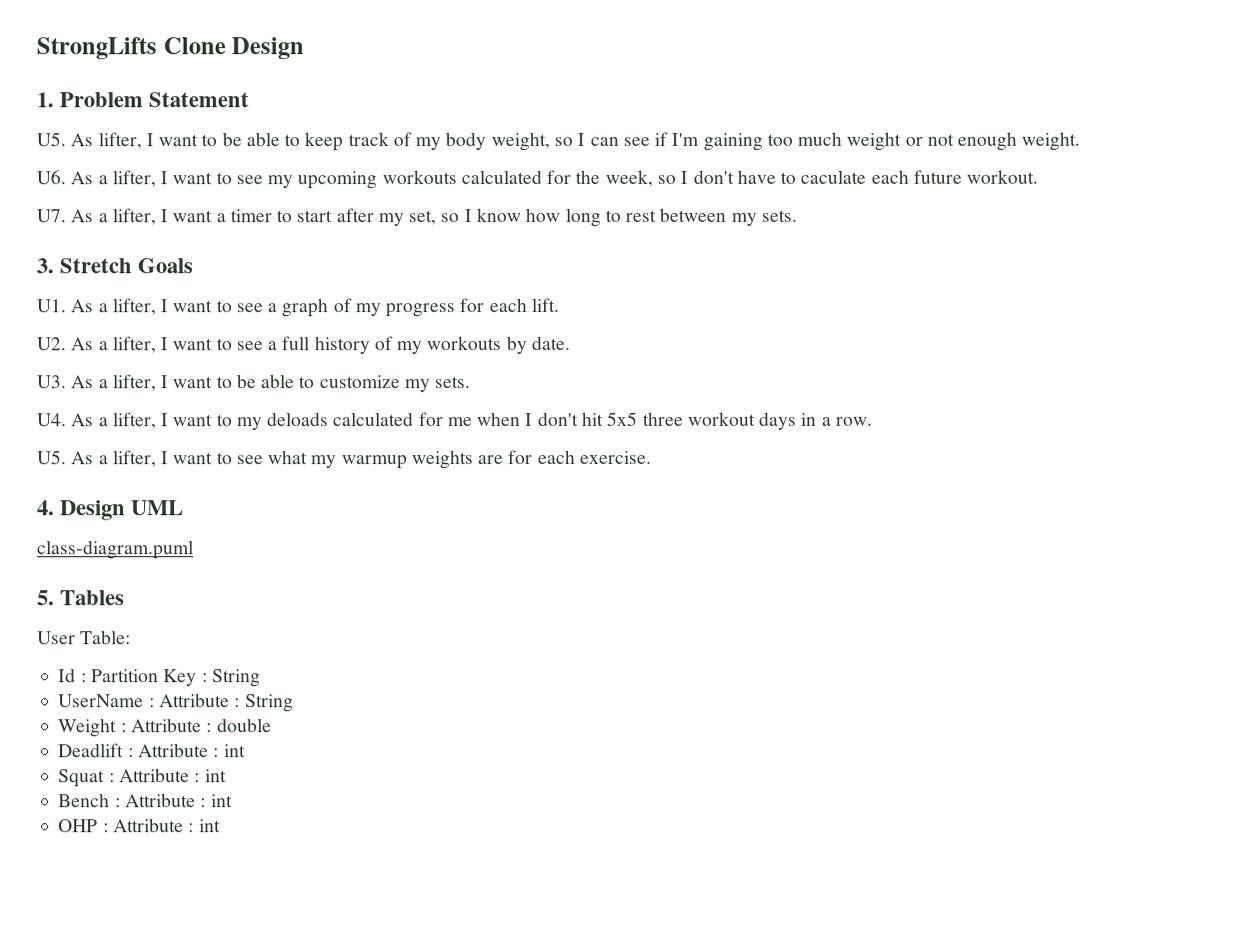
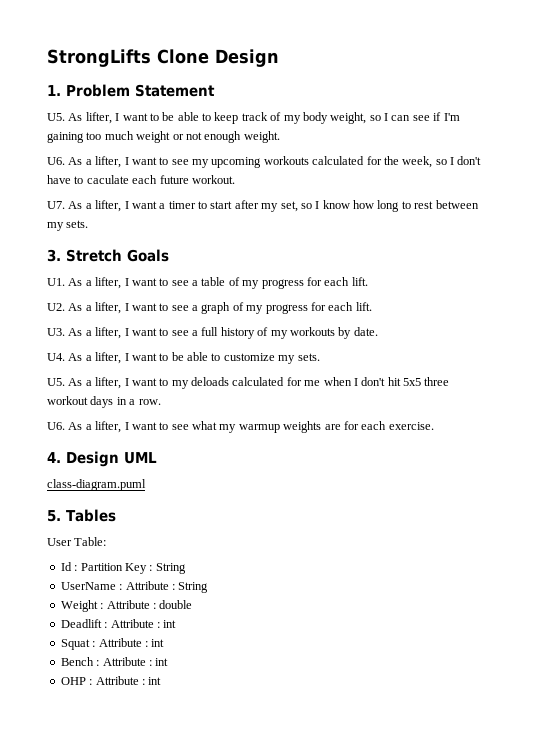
- U1. As a lifter, I want to see a graph of my progress for each lift.
+ U1. As a lifter, I want to see a table of my progress for each lift.
- U2. As a lifter, I want to see a full history of my workouts by date.
+ U2. As a lifter, I want to see a graph of my progress for each lift.
+ U3. As a lifter, I want to see a full history of my workouts by date.
- U3. As a lifter, I want to be able to customize my sets.
+ U4. As a lifter, I want to be able to customize my sets.
- U4. As a lifter, I want to my deloads calculated for me when I don't hit 5x5 three workout days in a row.
+ U5. As a lifter, I want to my deloads calculated for me when I don't hit 5x5 three workout days in a row.
- U5. As a lifter, I want to see what my warmup weights are for each exercise.
+ U6. As a lifter, I want to see what my warmup weights are for each exercise.

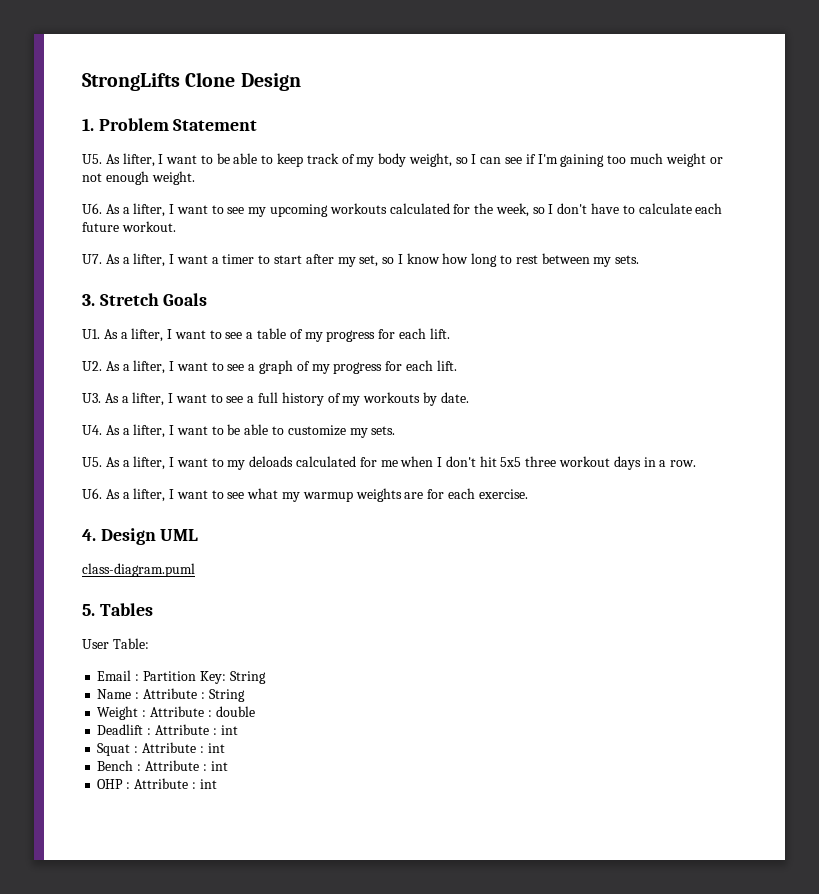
- U6. As a lifter, I want to see my upcoming workouts calculated for the week, so I don't have to caculate each future workout.
+ U6. As a lifter, I want to see my upcoming workouts calculated for the week, so I don't have to calculate each future workout.
- Id : Partition Key : String
- UserName : Attribute : String
+ Email : Partition Key: String
+ Name : Attribute : String

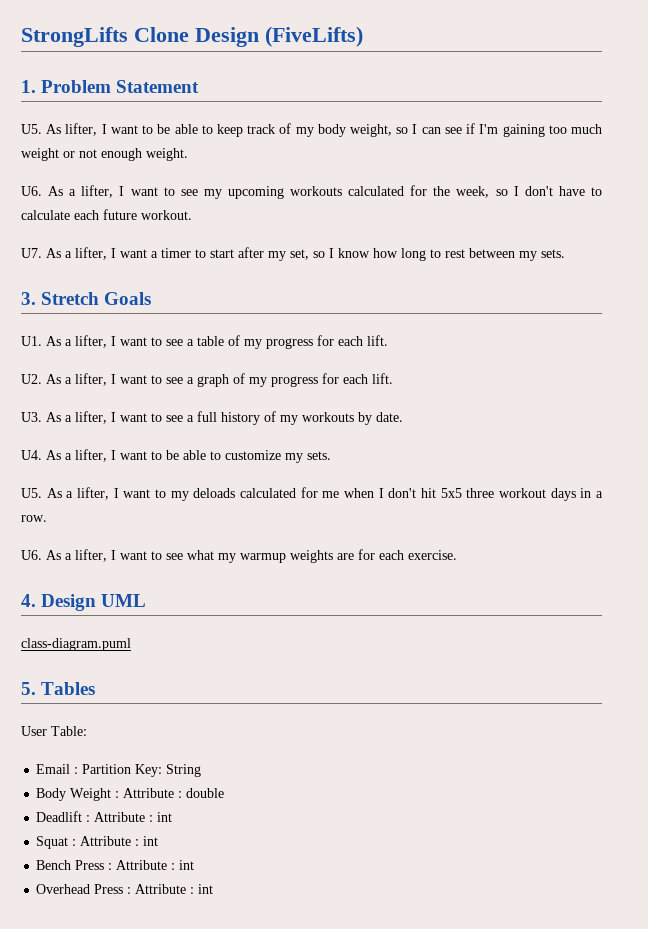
- StrongLifts Clone Design
+ StrongLifts Clone Design (FiveLifts)
- Name : Attribute : String
- Weight : Attribute : double
+ Body Weight : Attribute : double
- Bench : Attribute : int
- OHP : Attribute : int
+ Bench Press : Attribute : int
+ Overhead Press : Attribute : int

